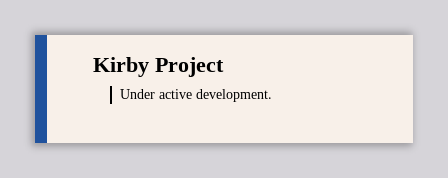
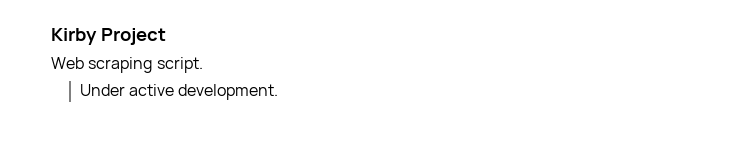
+ Web scraping script.

